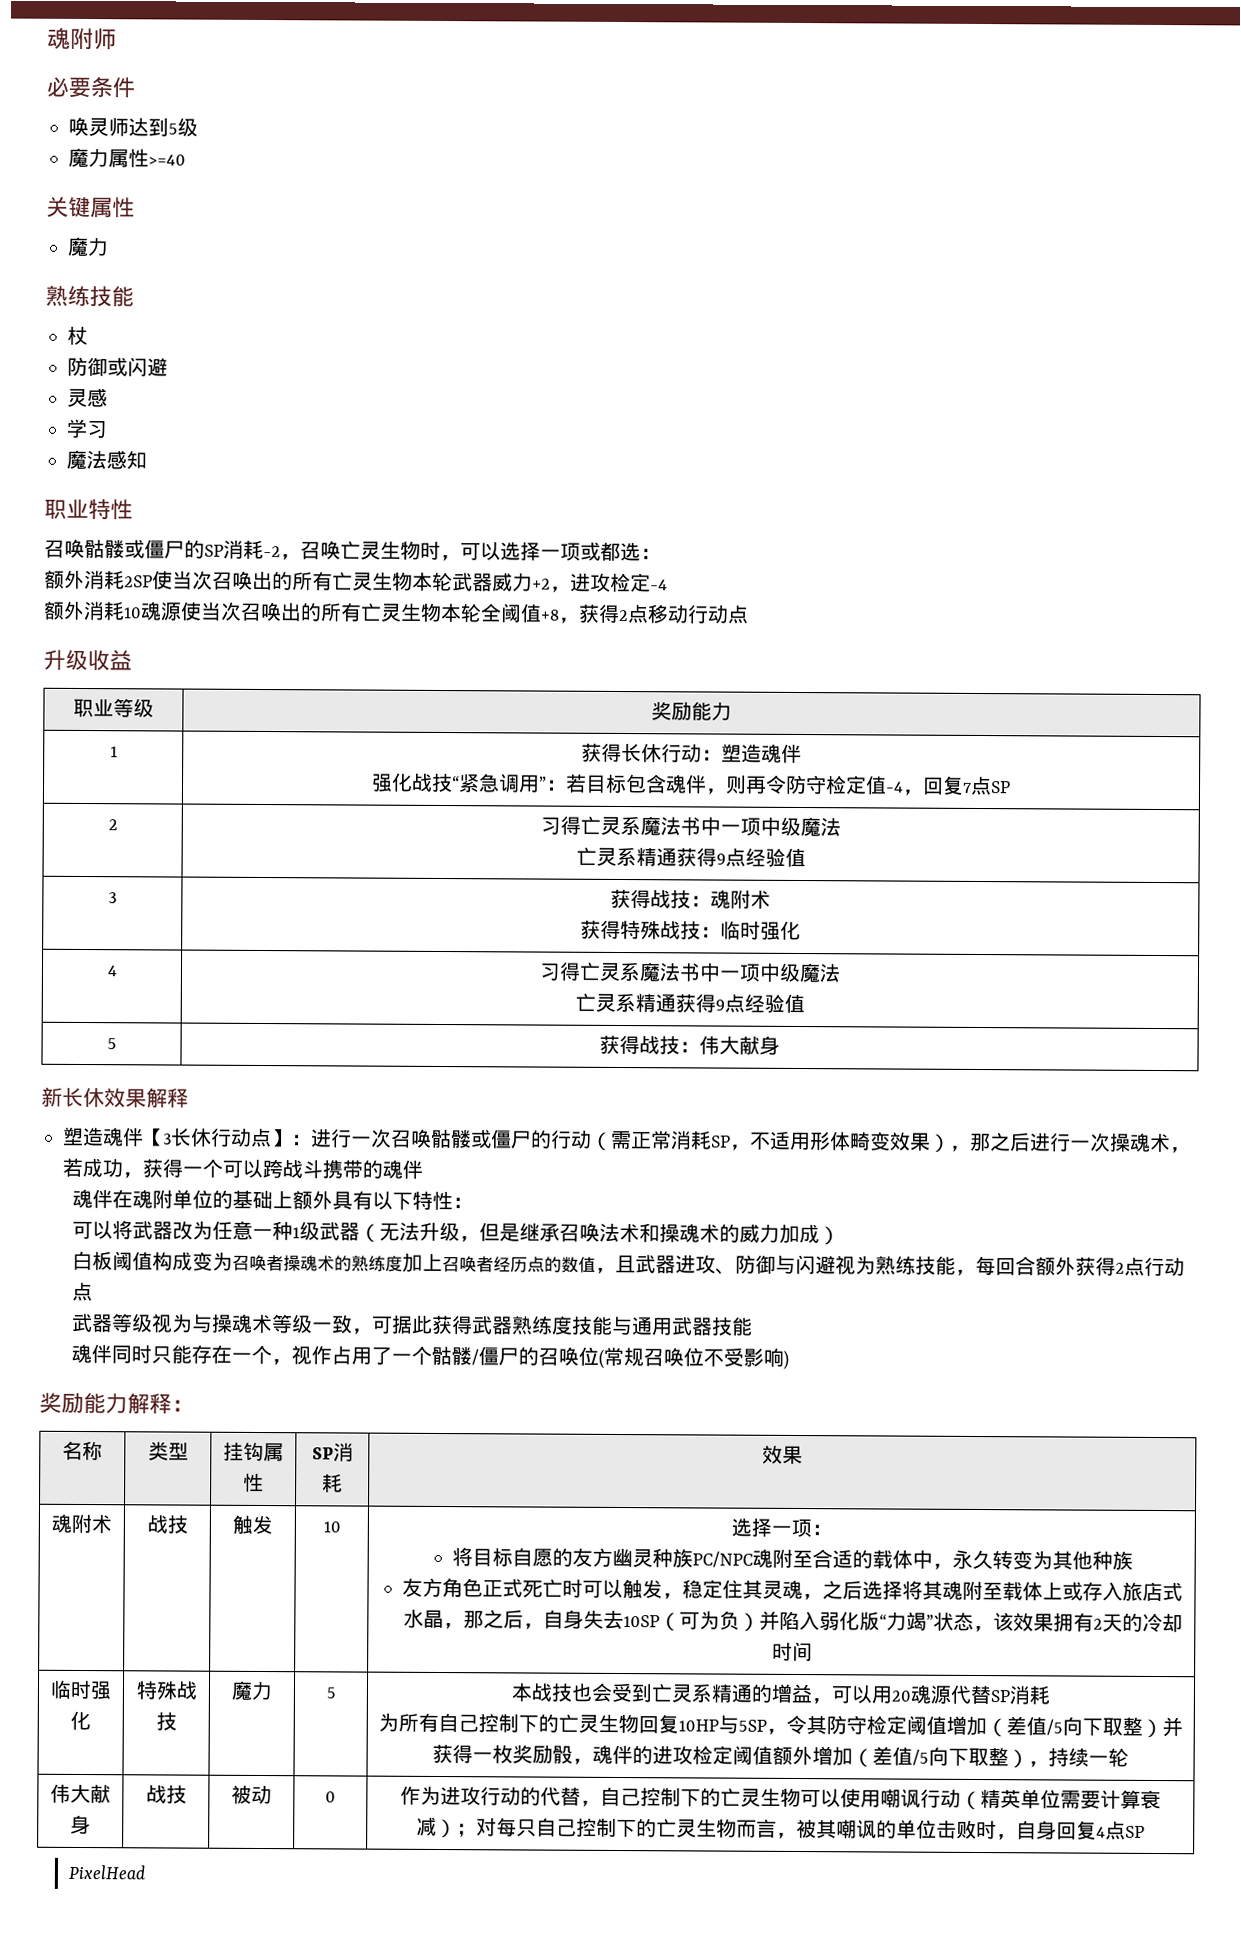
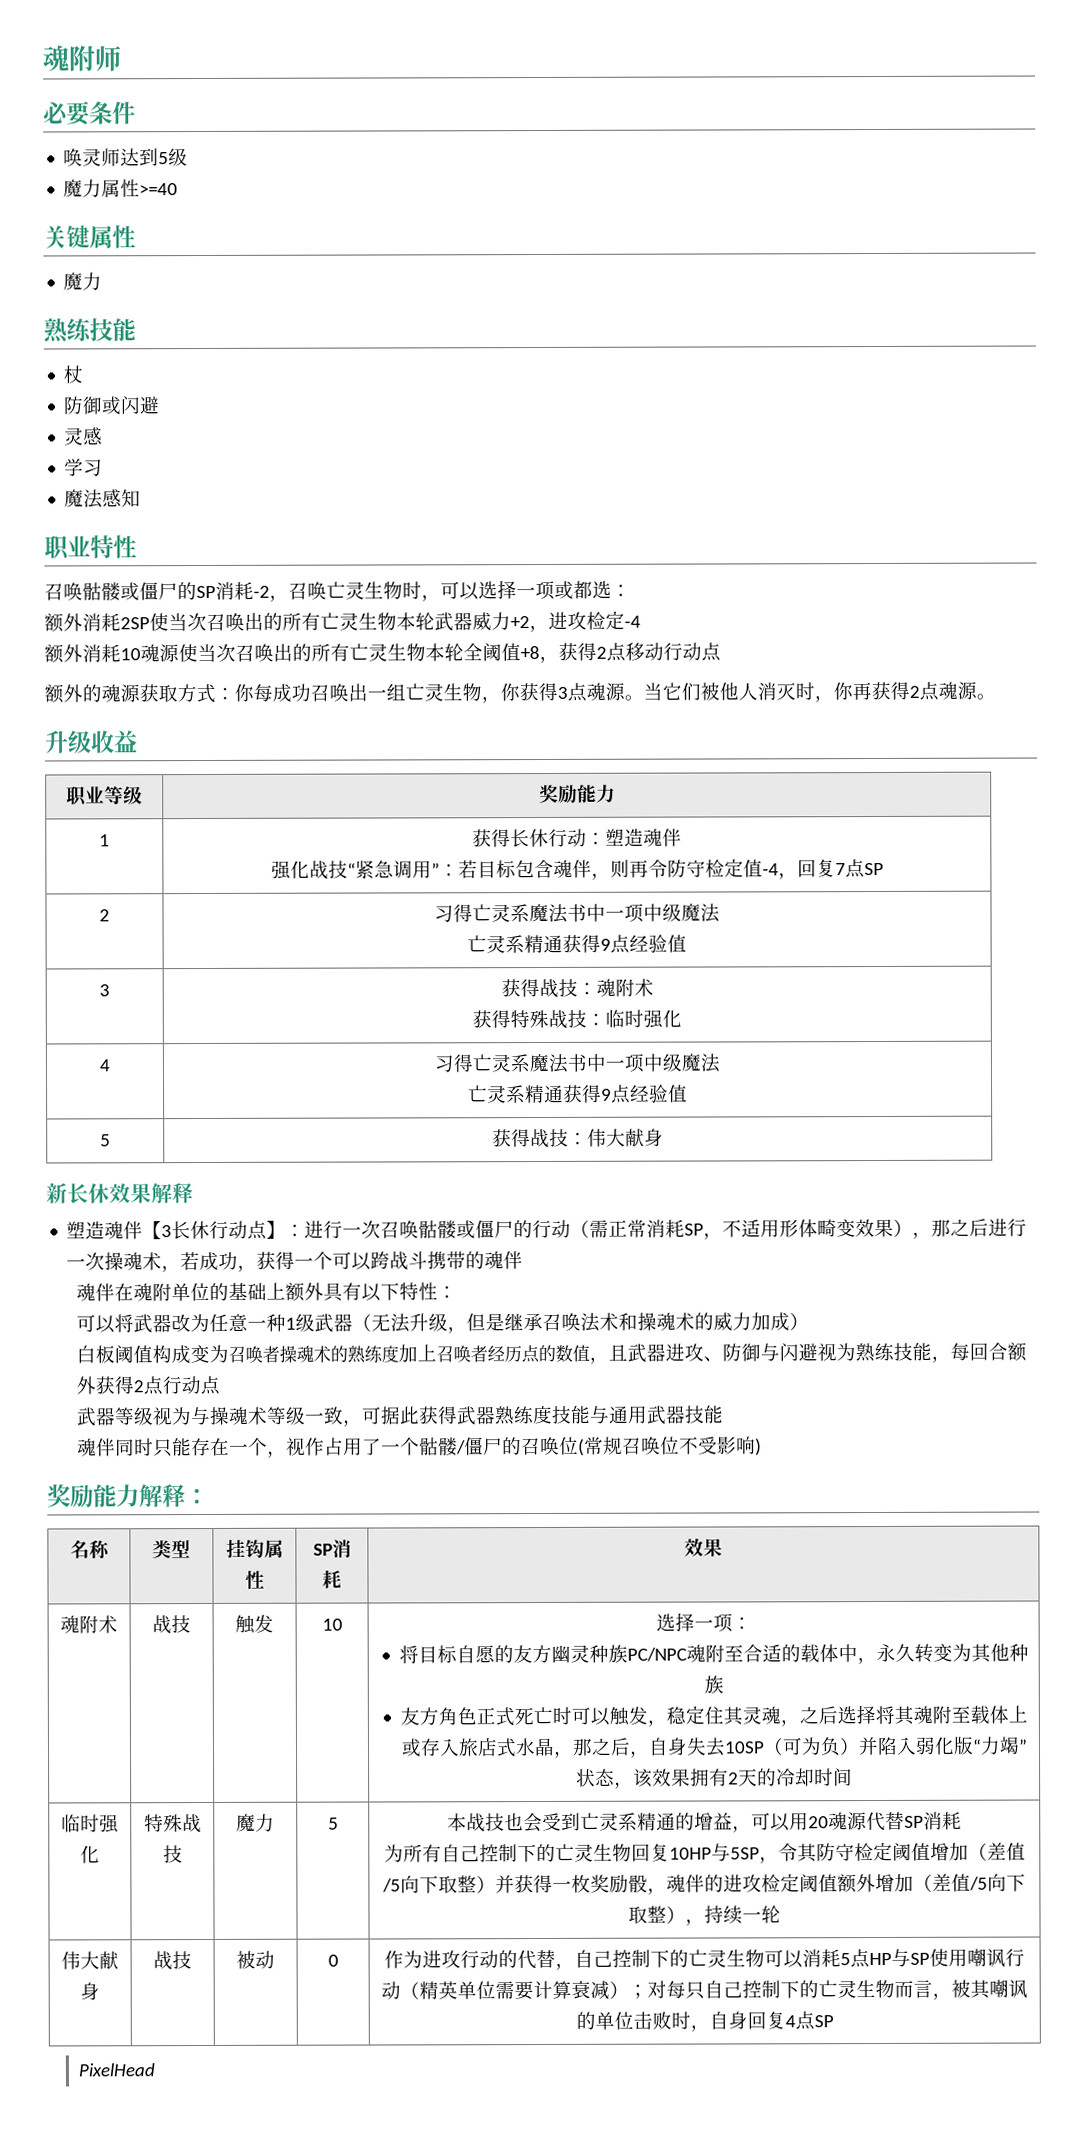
+ 额外的魂源获取方式：你每成功召唤出一组亡灵生物，你获得3点魂源。当它们被他人消灭时，你再获得2点魂源。
- 作为进攻行动的代替，自己控制下的亡灵生物可以使用嘲讽行动（精英单位需要计算衰减）；对每只自己控制下的亡灵生物而言，被其嘲讽的单位击败时，自身回复4点SP
+ 作为进攻行动的代替，自己控制下的亡灵生物可以消耗5点HP与SP使用嘲讽行动（精英单位需要计算衰减）；对每只自己控制下的亡灵生物而言，被其嘲讽的单位击败时，自身回复4点SP

